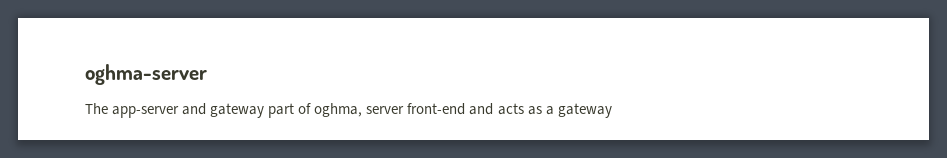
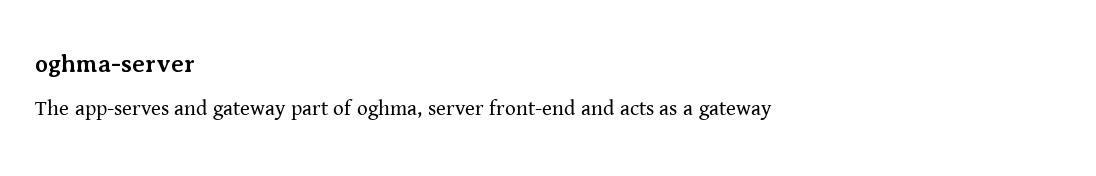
- The app-server and gateway part of oghma, server front-end and acts as a gateway
+ The app-serves and gateway part of oghma, server front-end and acts as a gateway

